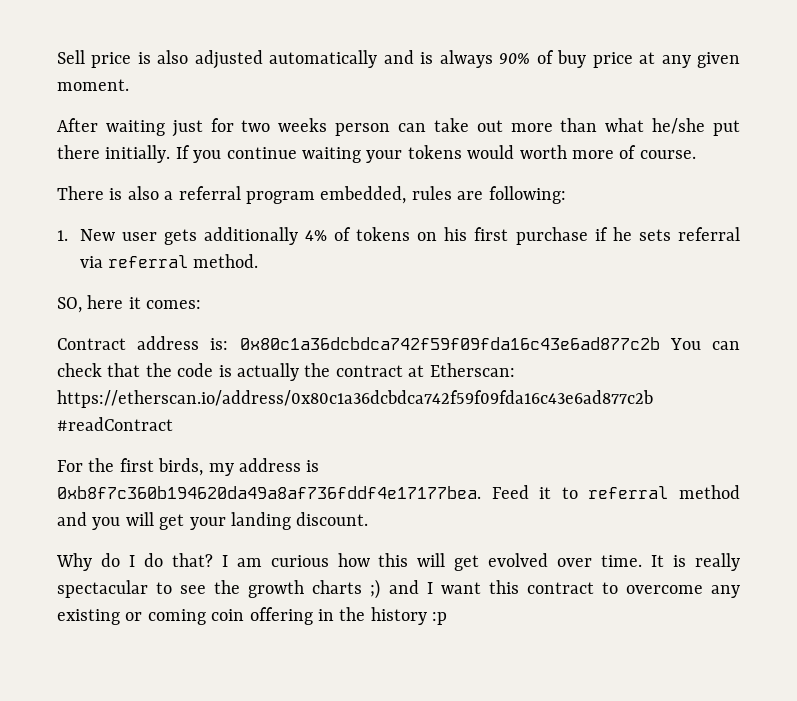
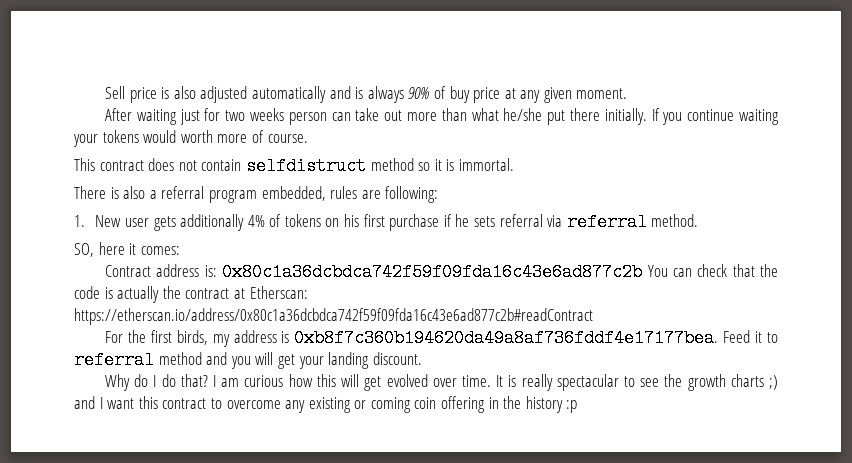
+ This contract does not contain selfdistruct method so it is immortal.
- Contract address is: 0x80c1a36dcbdca742f59f09fda16c43e6ad877c2b You can check that the code is actually the contract at Etherscan: https://etherscan.io/address/0x80c1a36dcbdca742f59f09fda16c43e6ad877c2b #readContract
+ Contract address is: 0x80c1a36dcbdca742f59f09fda16c43e6ad877c2b You can check that the code is actually the contract at Etherscan: https://etherscan.io/address/0x80c1a36dcbdca742f59f09fda16c43e6ad877c2b#readContract

